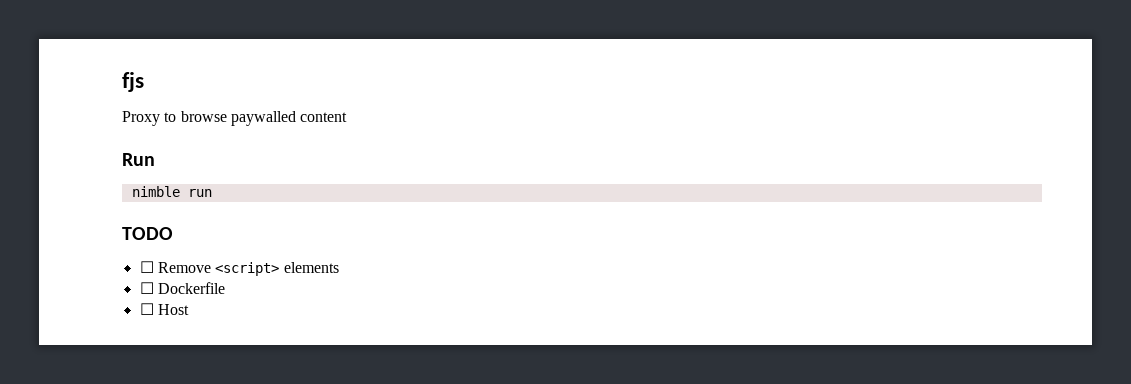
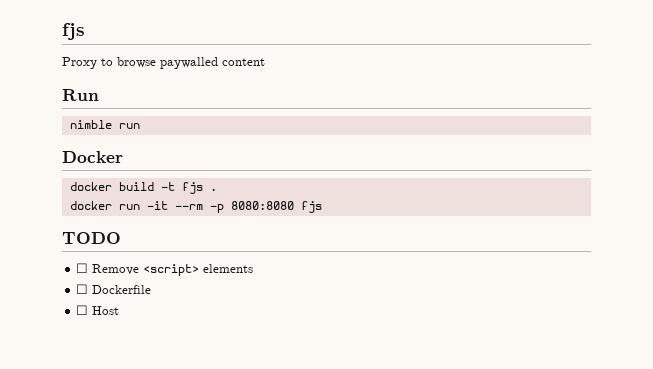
+ Docker
+ docker build -t fjs .
+ docker run -it --rm -p 8080:8080 fjs

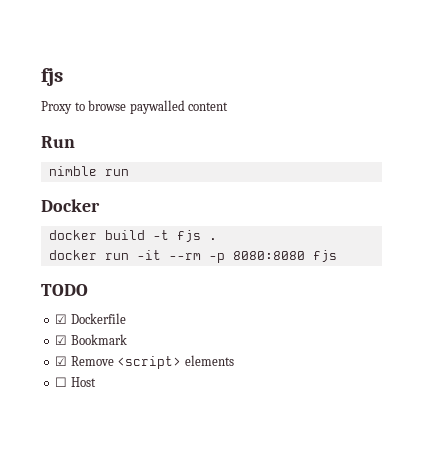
- ☐ Remove <script> elements
+ ☑ Dockerfile
+ ☑ Bookmark
+ ☑ Remove <script> elements
- ☐ Dockerfile

